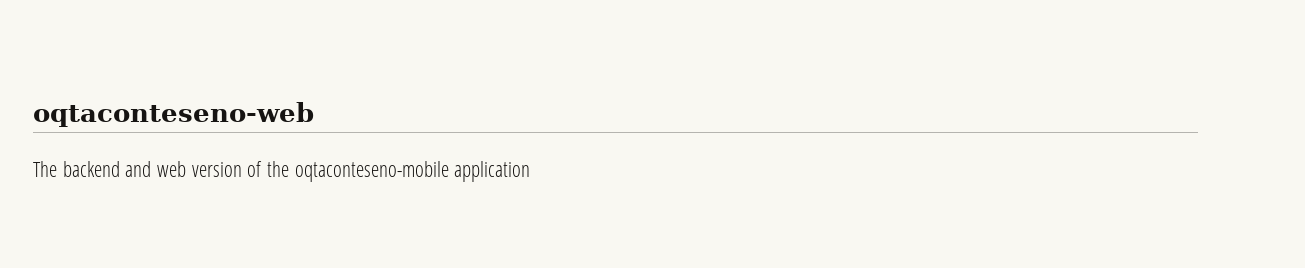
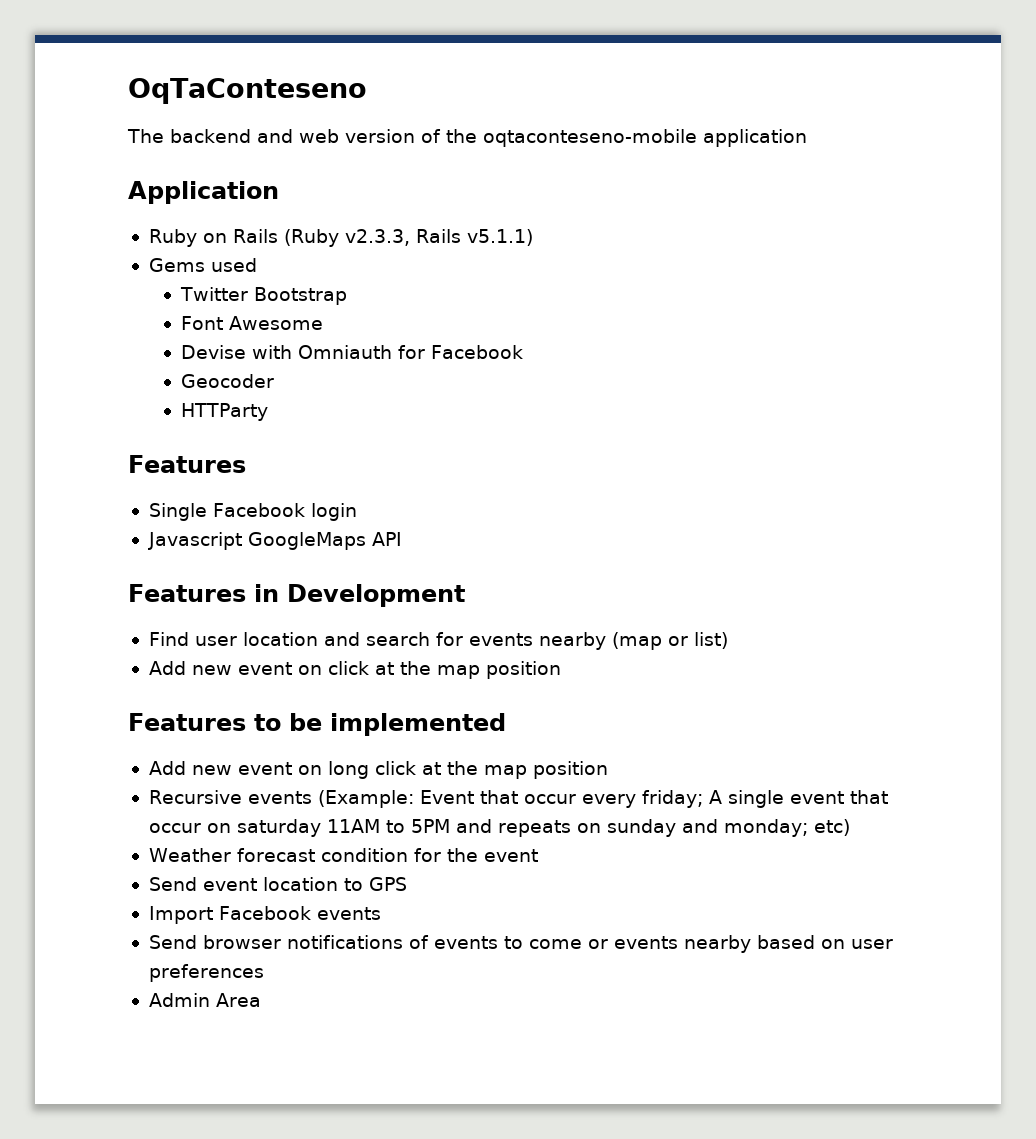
- oqtaconteseno-web
+ OqTaConteseno
+ Application
+ Ruby on Rails (Ruby v2.3.3, Rails v5.1.1)
+ Gems used
+ Twitter Bootstrap
+ Font Awesome
+ Devise with Omniauth for Facebook
+ Geocoder
+ HTTParty
+ Features
+ Single Facebook login
+ Javascript GoogleMaps API
+ Features in Development
+ Find user location and search for events nearby (map or list)
+ Add new event on click at the map position
+ Features to be implemented
+ Add new event on long click at the map position
+ Recursive events (Example: Event that occur every friday; A single event that occur on saturday 11AM to 5PM and repeats on sunday and monday; etc)
+ Weather forecast condition for the event
+ Send event location to GPS
+ Import Facebook events
+ Send browser notifications of events to come or events nearby based on user preferences
+ Admin Area

